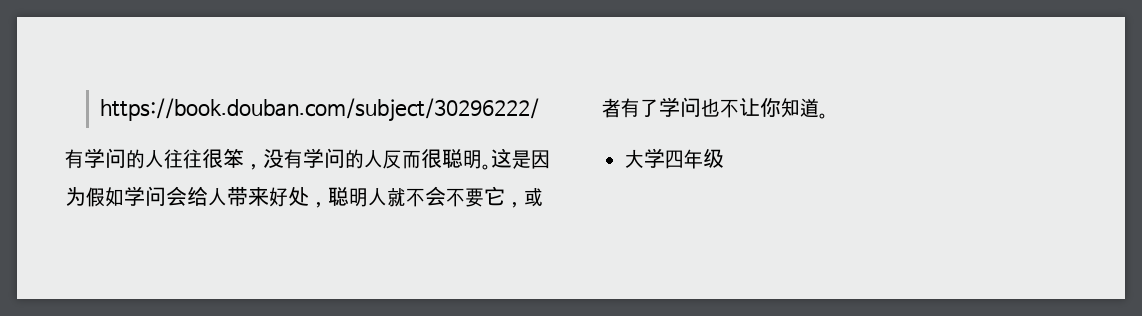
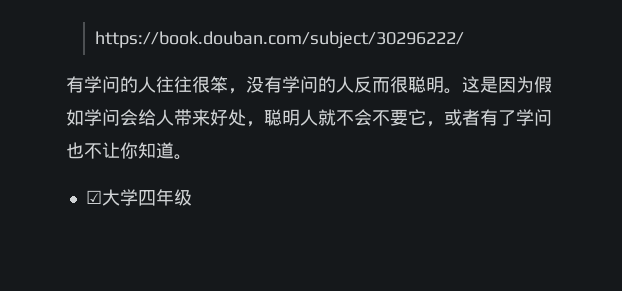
- 大学四年级
+ ☑大学四年级

